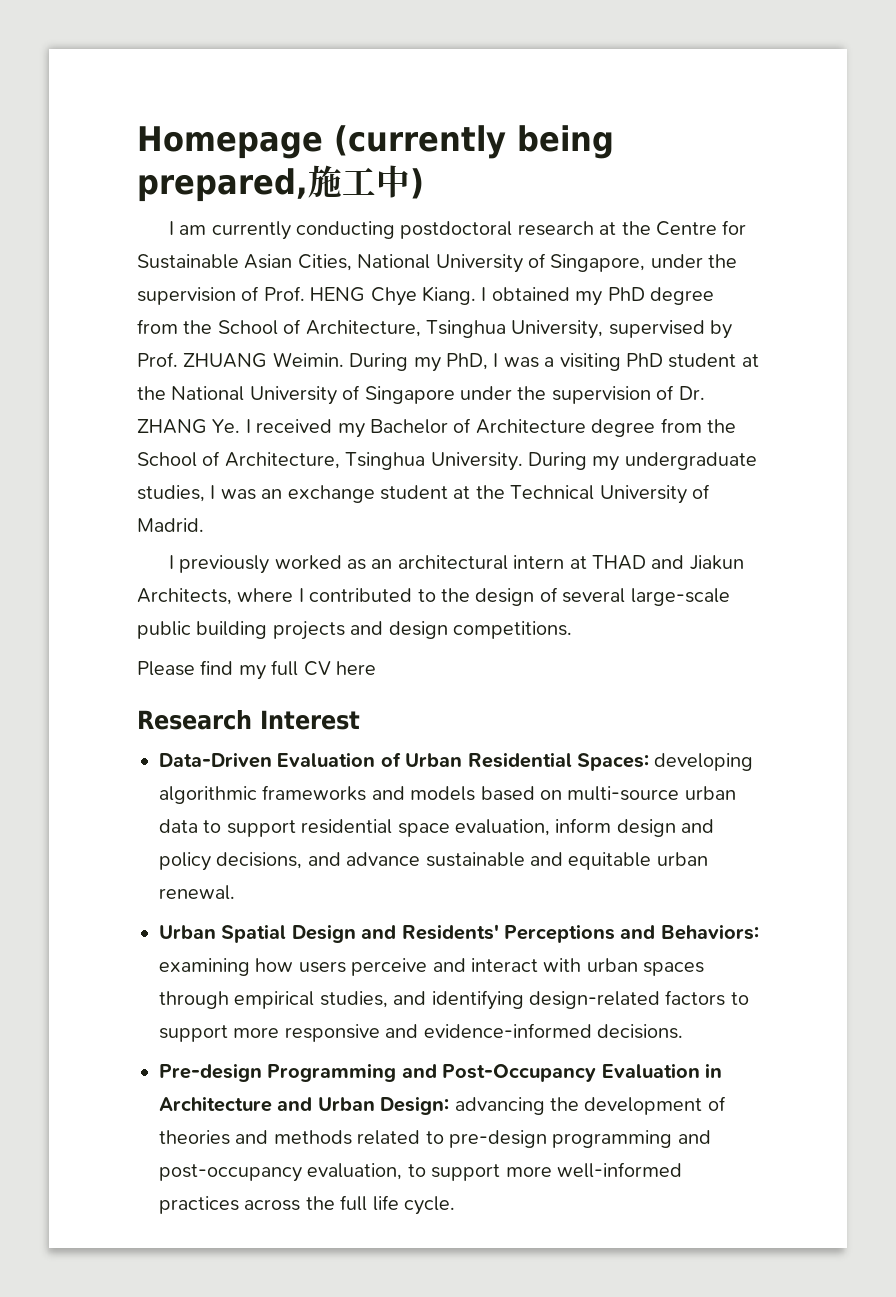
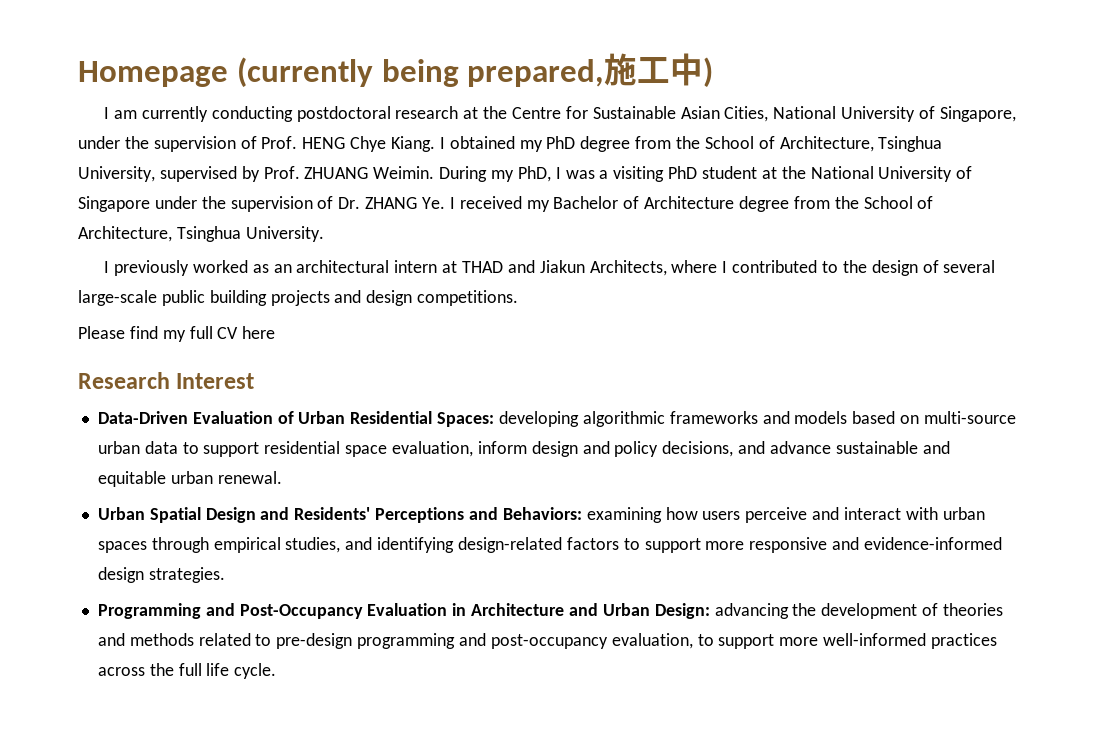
- During my undergraduate studies, I was an exchange student at the Technical University of Madrid.
- examining how users perceive and interact with urban spaces through empirical studies, and identifying design-related factors to support more responsive and evidence-informed decisions.
- Pre-design Programming and Post-Occupancy Evaluation in Architecture and Urban Design:
+ examining how users perceive and interact with urban spaces through empirical studies, and identifying design-related factors to support more responsive and evidence-informed design strategies.
+ Programming and Post-Occupancy Evaluation in Architecture and Urban Design:

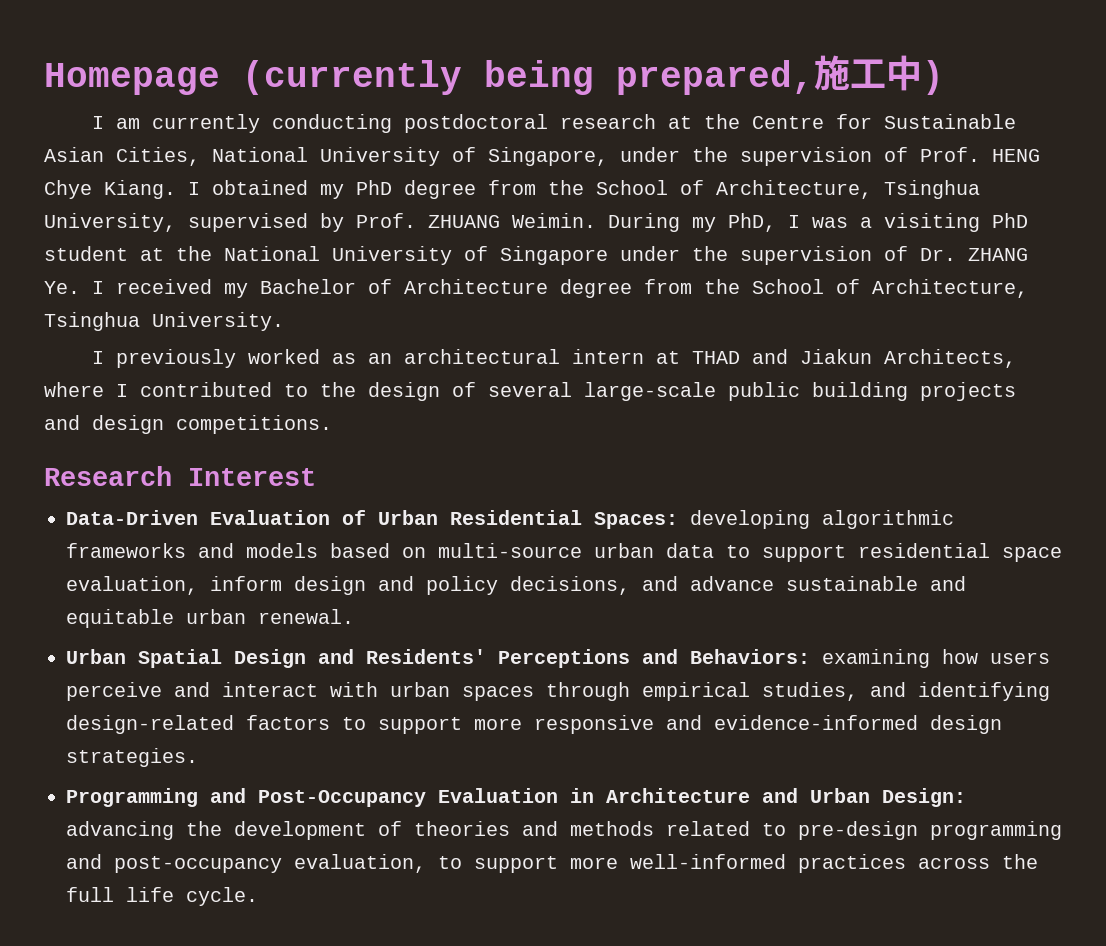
- Please find my full CV here

